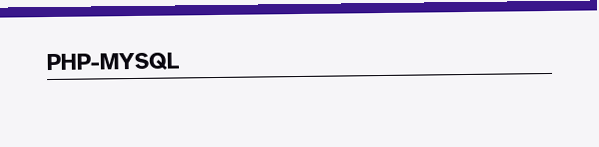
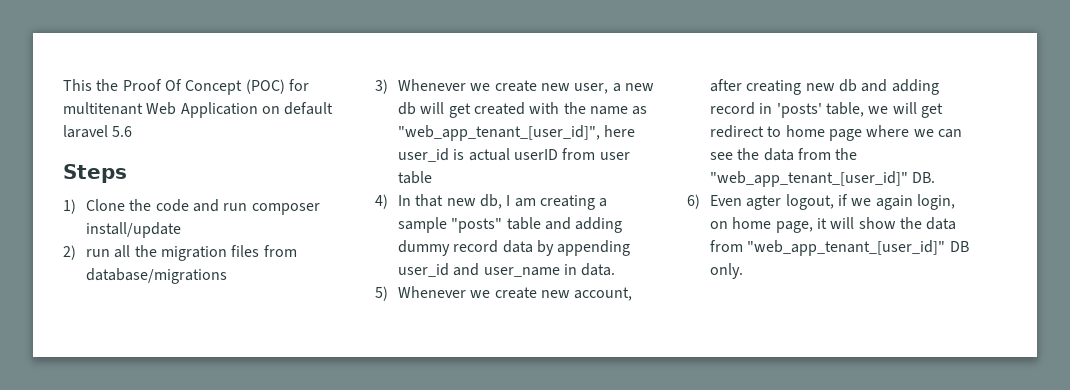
- PHP-MYSQL
+ This the Proof Of Concept (POC) for multitenant Web Application on default laravel 5.6
+ Steps
+ 1) Clone the code and run composer install/update
+ 2) run all the migration files from database/migrations
+ 3) Whenever we create new user, a new db will get created with the name as "web_app_tenant_[user_id]", here user_id is actual userID from user table
+ 4) In that new db, I am creating a sample "posts" table and adding dummy record data by appending user_id and user_name in data.
+ 5) Whenever we create new account, after creating new db and adding record in 'posts' table, we will get redirect to home page where we can see the data from the "web_app_tenant_[user_id]" DB.
+ 6) Even agter logout, if we again login, on home page, it will show the data from "web_app_tenant_[user_id]" DB only.

